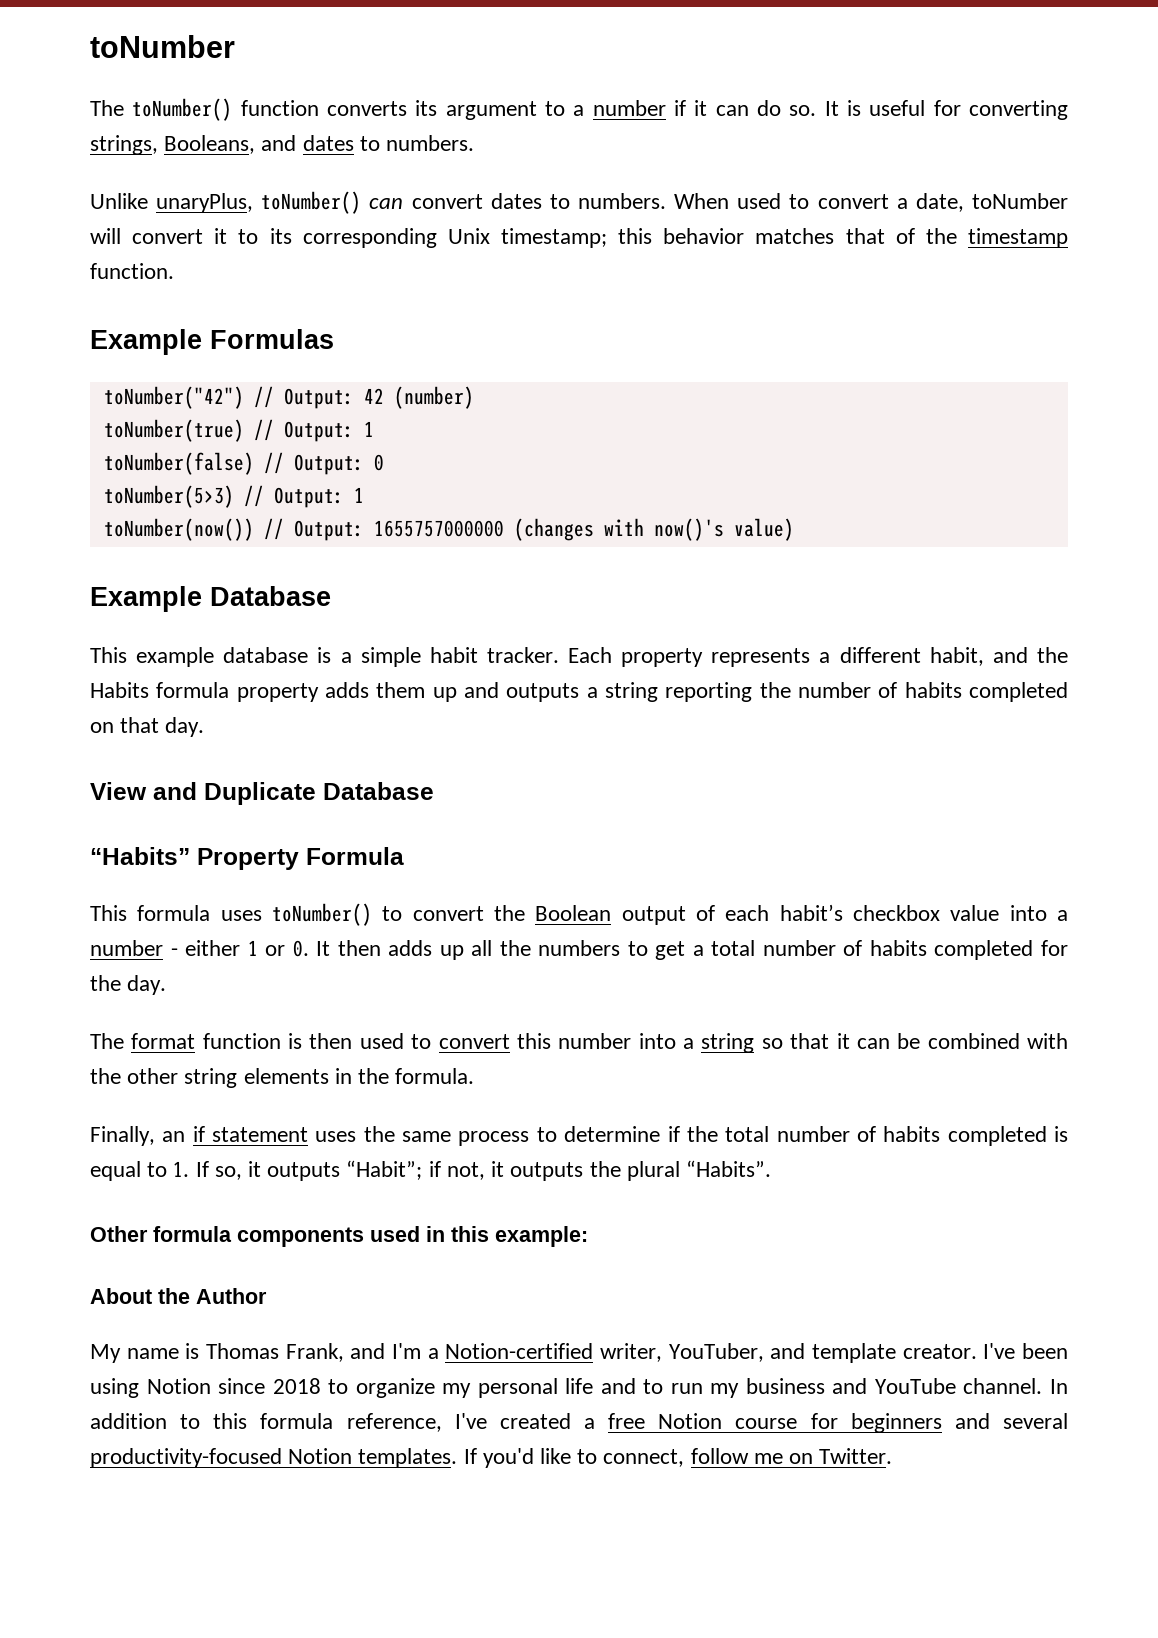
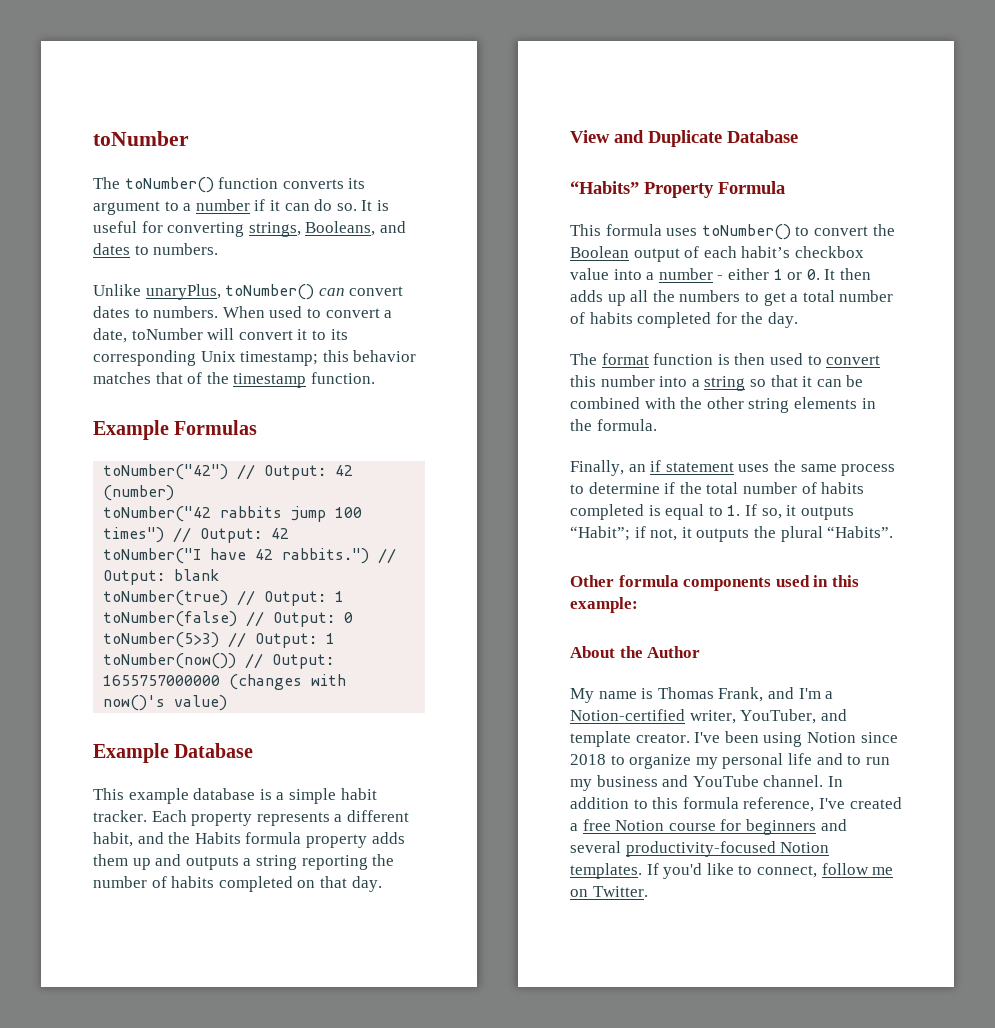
+ toNumber("42 rabbits jump 100 times") // Output: 42
+ toNumber("I have 42 rabbits.") // Output: blank

